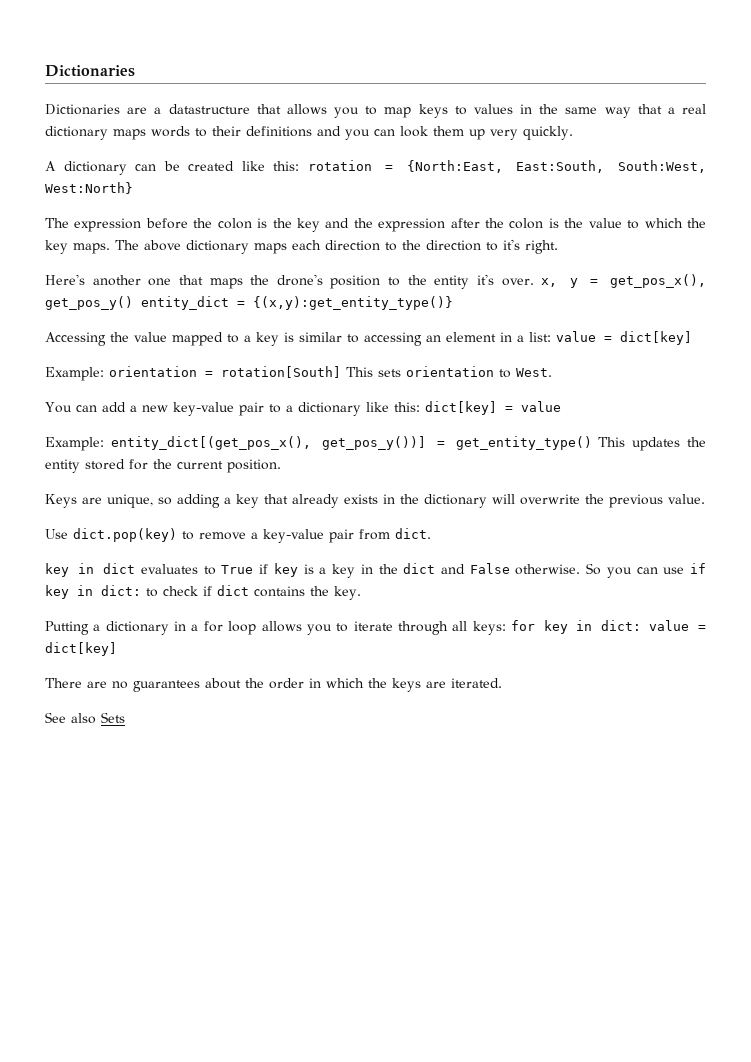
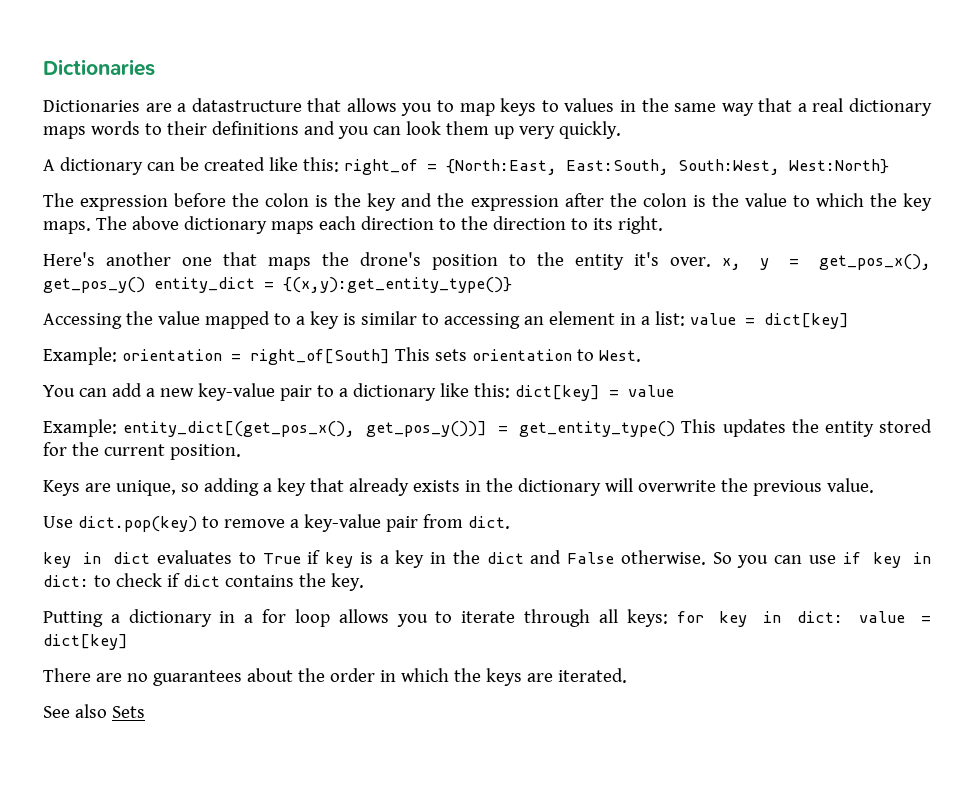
- A dictionary can be created like this: rotation = {North:East, East:South, South:West, West:North}
+ A dictionary can be created like this: right_of = {North:East, East:South, South:West, West:North}
- The above dictionary maps each direction to the direction to it's right.
+ The above dictionary maps each direction to the direction to its right.
- Example: orientation = rotation[South] This sets orientation to West.
+ Example: orientation = right_of[South] This sets orientation to West.

